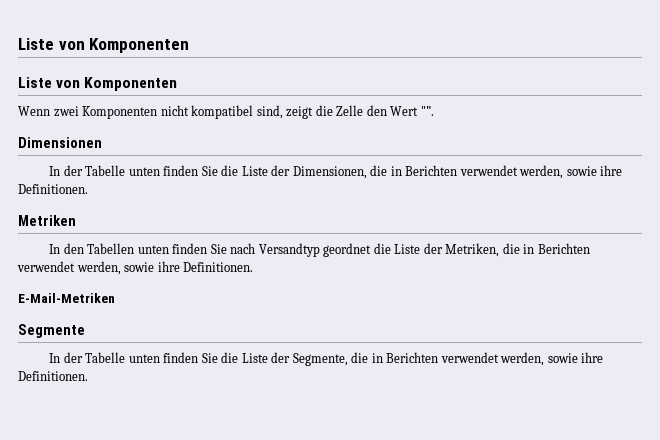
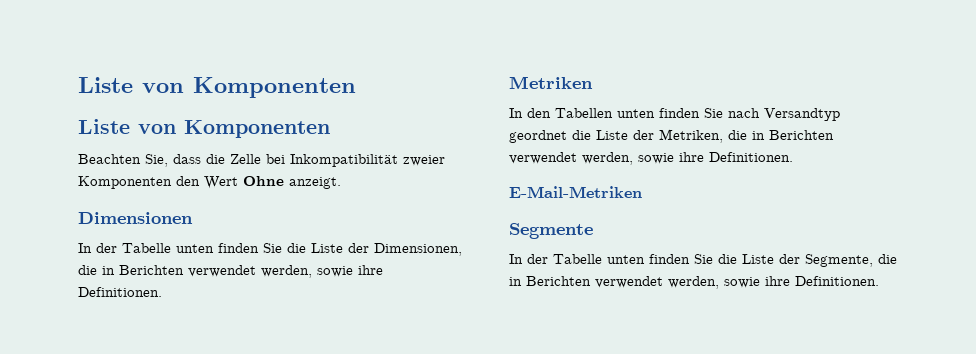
- Wenn zwei Komponenten nicht kompatibel sind, zeigt die Zelle den Wert "".
+ Beachten Sie, dass die Zelle bei Inkompatibilität zweier Komponenten den Wert Ohne anzeigt.

